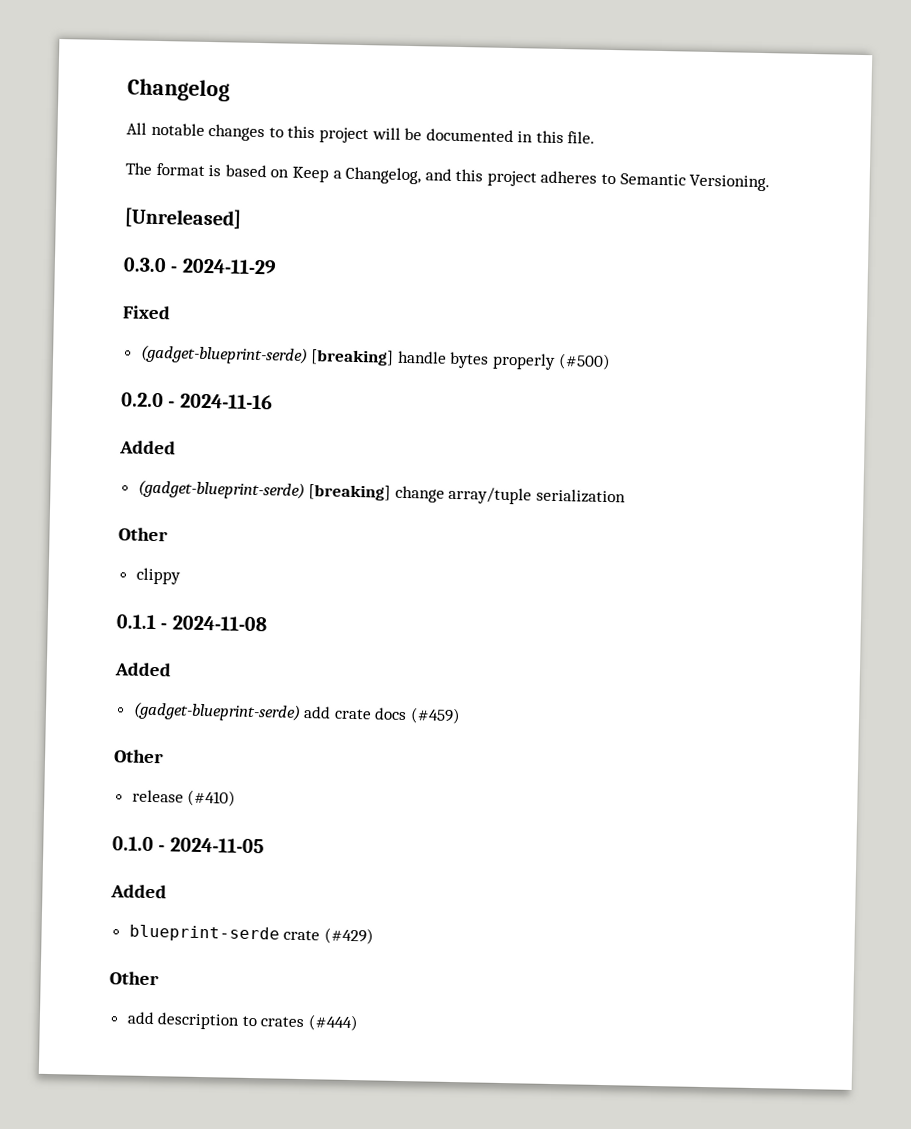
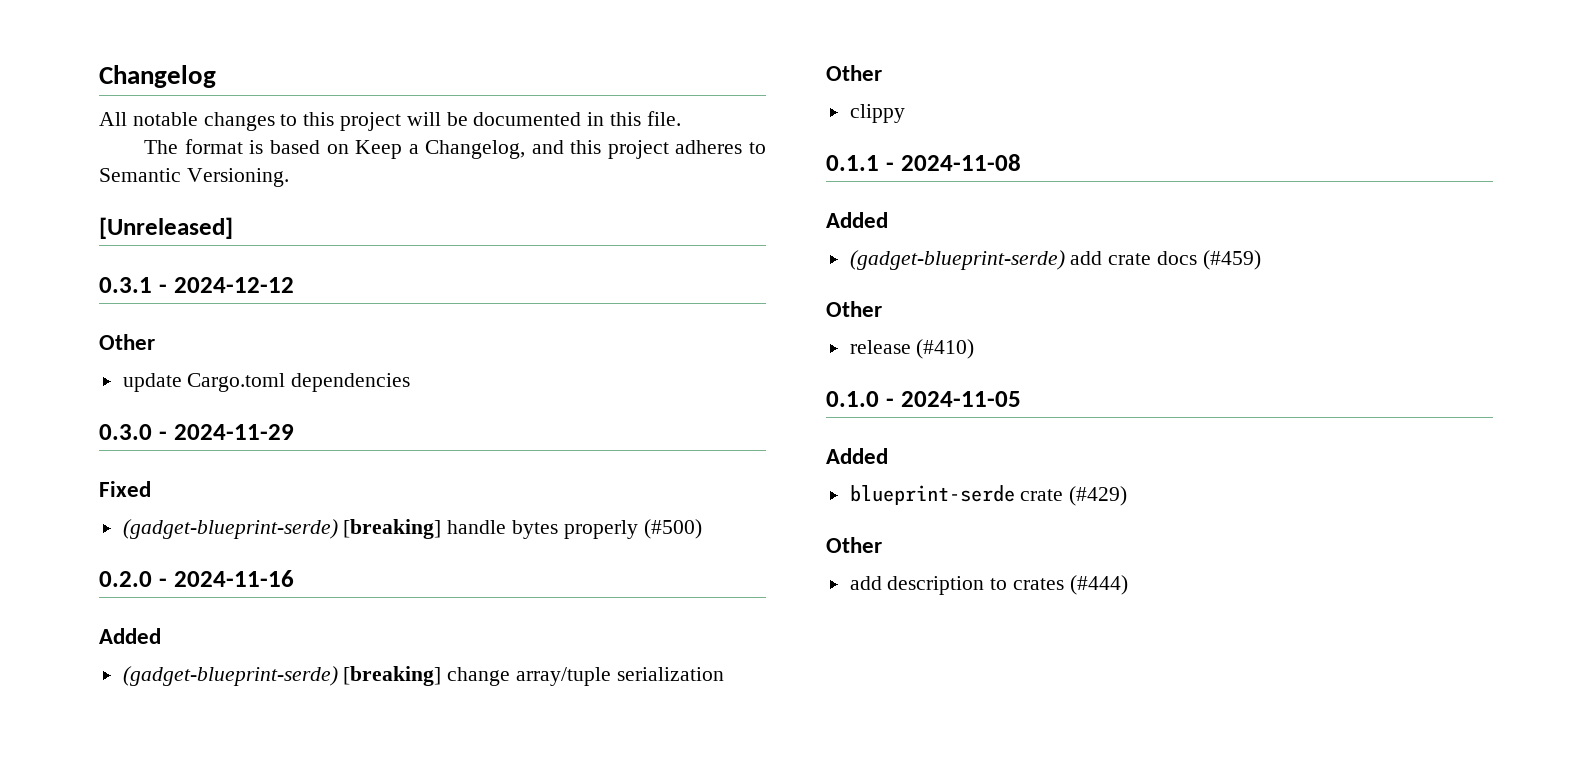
+ 0.3.1 - 2024-12-12
+ Other
+ update Cargo.toml dependencies

